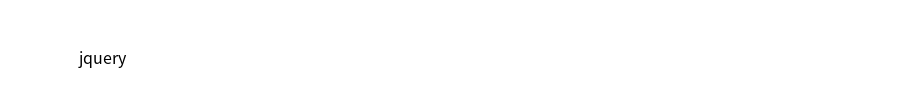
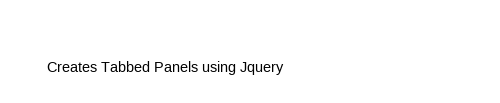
- jquery
+ Creates Tabbed Panels using Jquery

